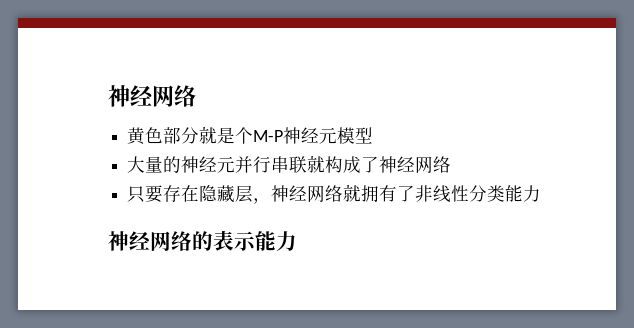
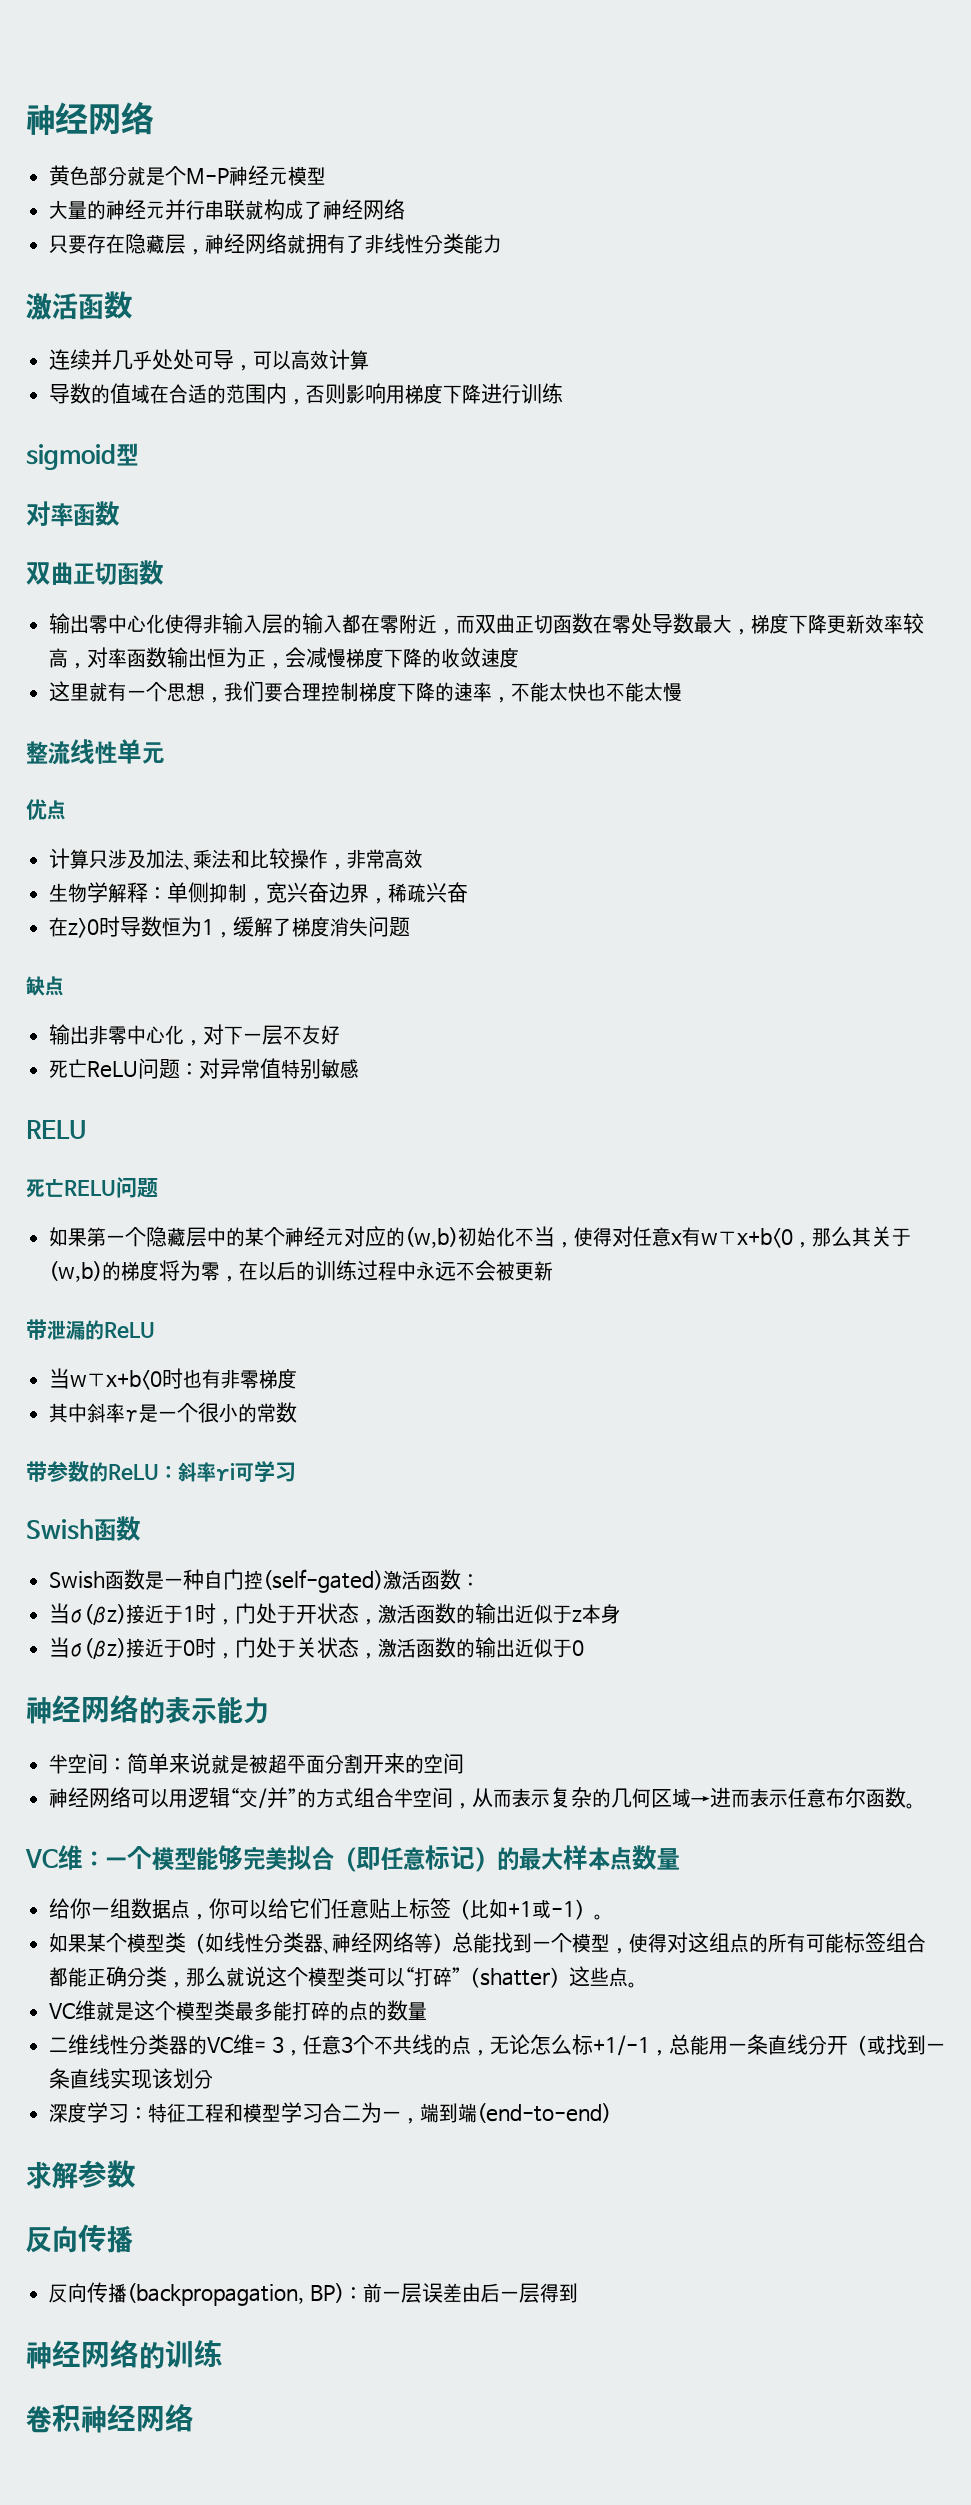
  只要存在隐藏层，神经网络就拥有了非线性分类能力
+ 激活函数
+ 连续并几乎处处可导，可以高效计算
+ 导数的值域在合适的范围内，否则影响用梯度下降进行训练
+ sigmoid型
+ 对率函数
+ 双曲正切函数
+ 输出零中心化使得非输入层的输入都在零附近，而双曲正切函数在零处导数最大，梯度下降更新效率较高，对率函数输出恒为正，会减慢梯度下降的收敛速度
+ 这里就有一个思想，我们要合理控制梯度下降的速率，不能太快也不能太慢
+ 整流线性单元
+ 优点
+ 计算只涉及加法、乘法和比较操作，非常高效
+ 生物学解释：单侧抑制，宽兴奋边界，稀疏兴奋
+ 在z>0时导数恒为1，缓解了梯度消失问题
+ 缺点
+ 输出非零中心化，对下一层不友好
+ 死亡ReLU问题：对异常值特别敏感
+ RELU
+ 死亡RELU问题
+ 如果第一个隐藏层中的某个神经元对应的(w,b)初始化不当，使得对任意x有w⊤x+b<0，那么其关于(w,b)的梯度将为零，在以后的训练过程中永远不会被更新
+ 带泄漏的ReLU
+ 当w⊤x+b<0时也有非零梯度
+ 其中斜率γ是一个很小的常数
+ 带参数的ReLU：斜率γi可学习
+ Swish函数
+ Swish函数是一种自门控(self-gated)激活函数：
+ 当σ(βz)接近于1时，门处于开状态，激活函数的输出近似于z本身
+ 当σ(βz)接近于0时，门处于关状态，激活函数的输出近似于0
+ 半空间：简单来说就是被超平面分割开来的空间
+ 神经网络可以用逻辑“交/并”的方式组合半空间，从而表示复杂的几何区域→进而表示任意布尔函数。
+ VC维：一个模型能够完美拟合（即任意标记）的最大样本点数量
+ 给你一组数据点，你可以给它们任意贴上标签（比如+1或-1）。
+ 如果某个模型类（如线性分类器、神经网络等）总能找到一个模型，使得对这组点的所有可能标签组合都能正确分类，那么就说这个模型类可以“打碎”（shatter）这些点。
+ VC维就是这个模型类最多能打碎的点的数量
+ 二维线性分类器的VC维= 3，任意3个不共线的点，无论怎么标+1/-1，总能用一条直线分开（或找到一条直线实现该划分
+ 深度学习：特征工程和模型学习合二为一，端到端(end-to-end)
+ 求解参数
+ 反向传播
+ 反向传播(backpropagation, BP)：前一层误差由后一层得到
+ 神经网络的训练
+ 卷积神经网络

